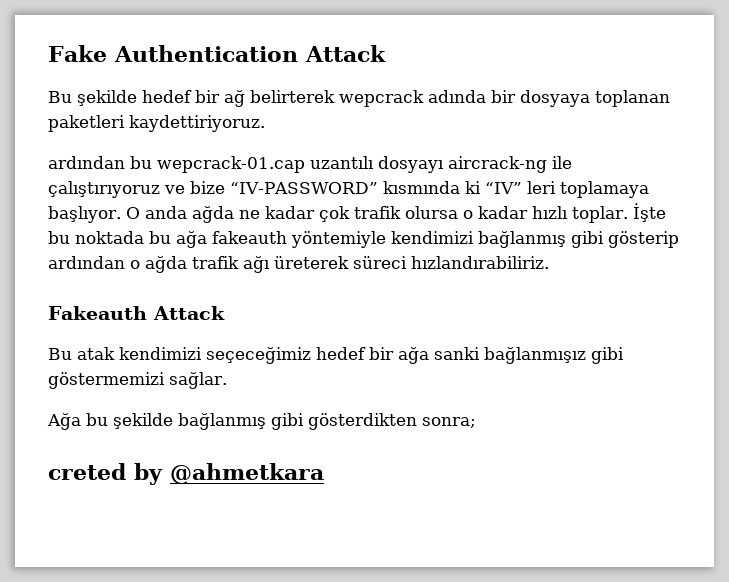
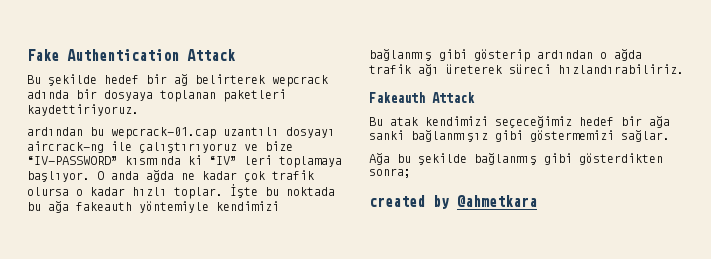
- creted by @ahmetkara
+ created by @ahmetkara

